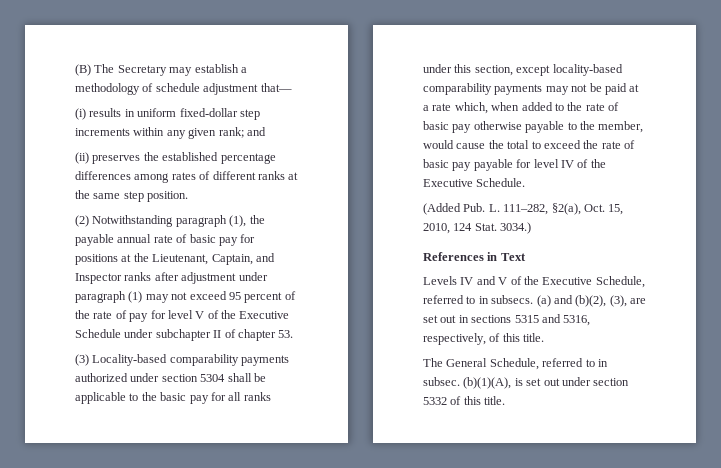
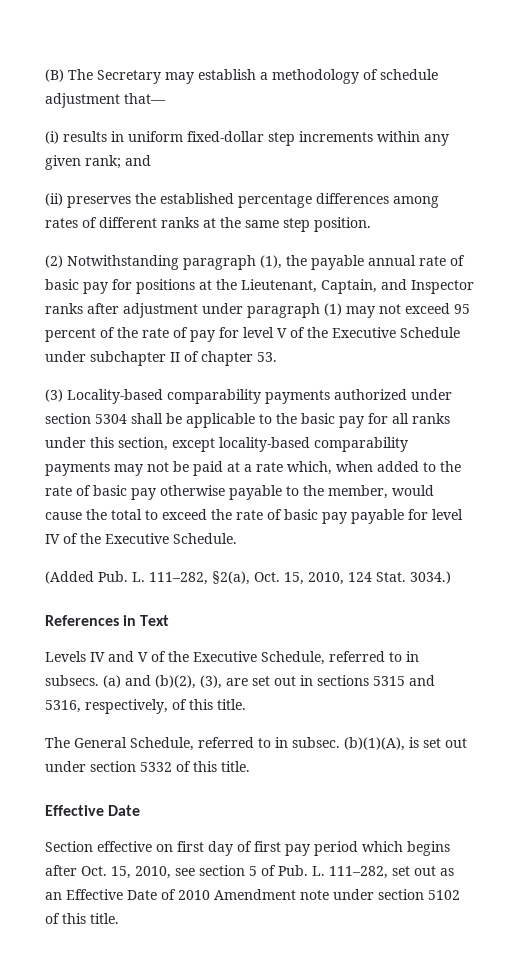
  (b)(1)(A), is set out under section 5332 of this title.
+ Effective Date
+ Section effective on first day of first pay period which begins after Oct. 15, 2010, see section 5 of Pub. L. 111–282, set out as an Effective Date of 2010 Amendment note under section 5102 of this title.

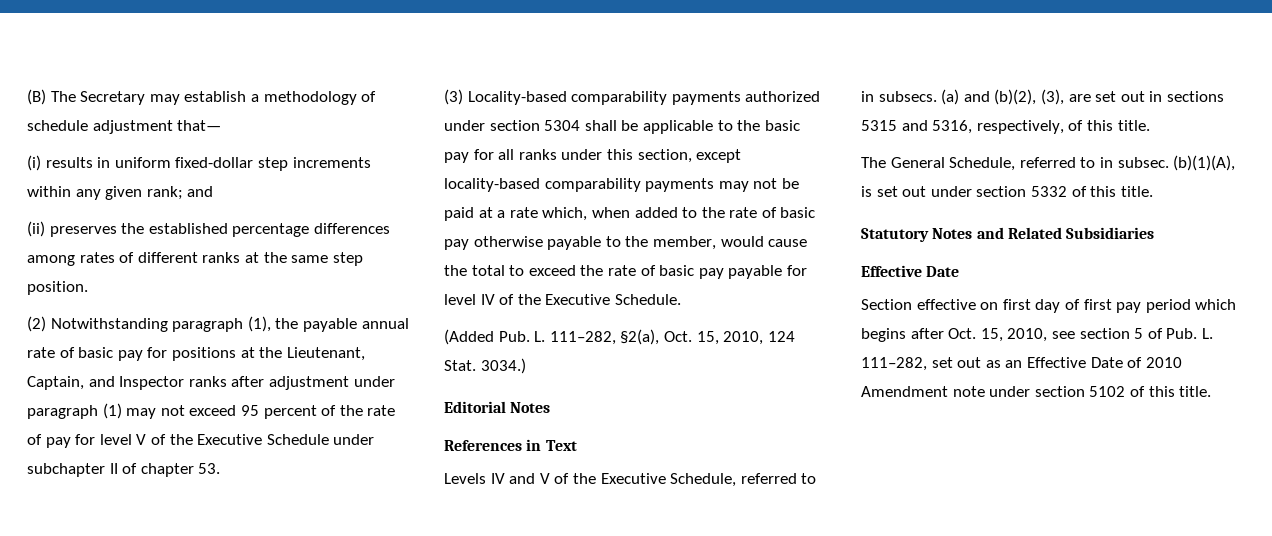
+ Editorial Notes
+ Statutory Notes and Related Subsidiaries

